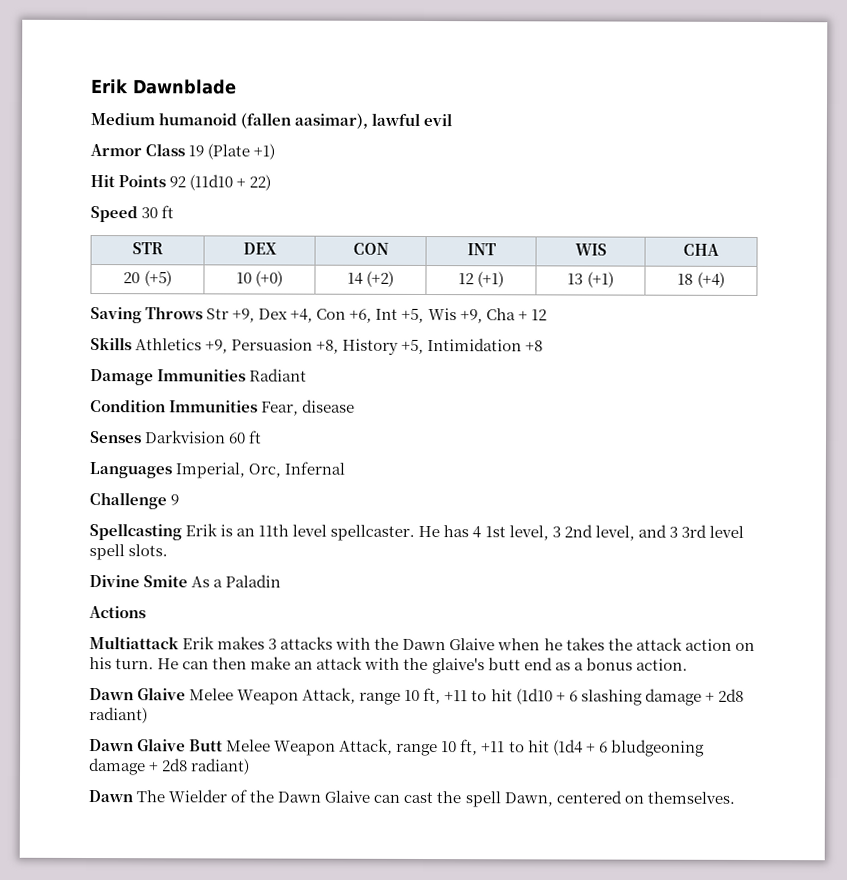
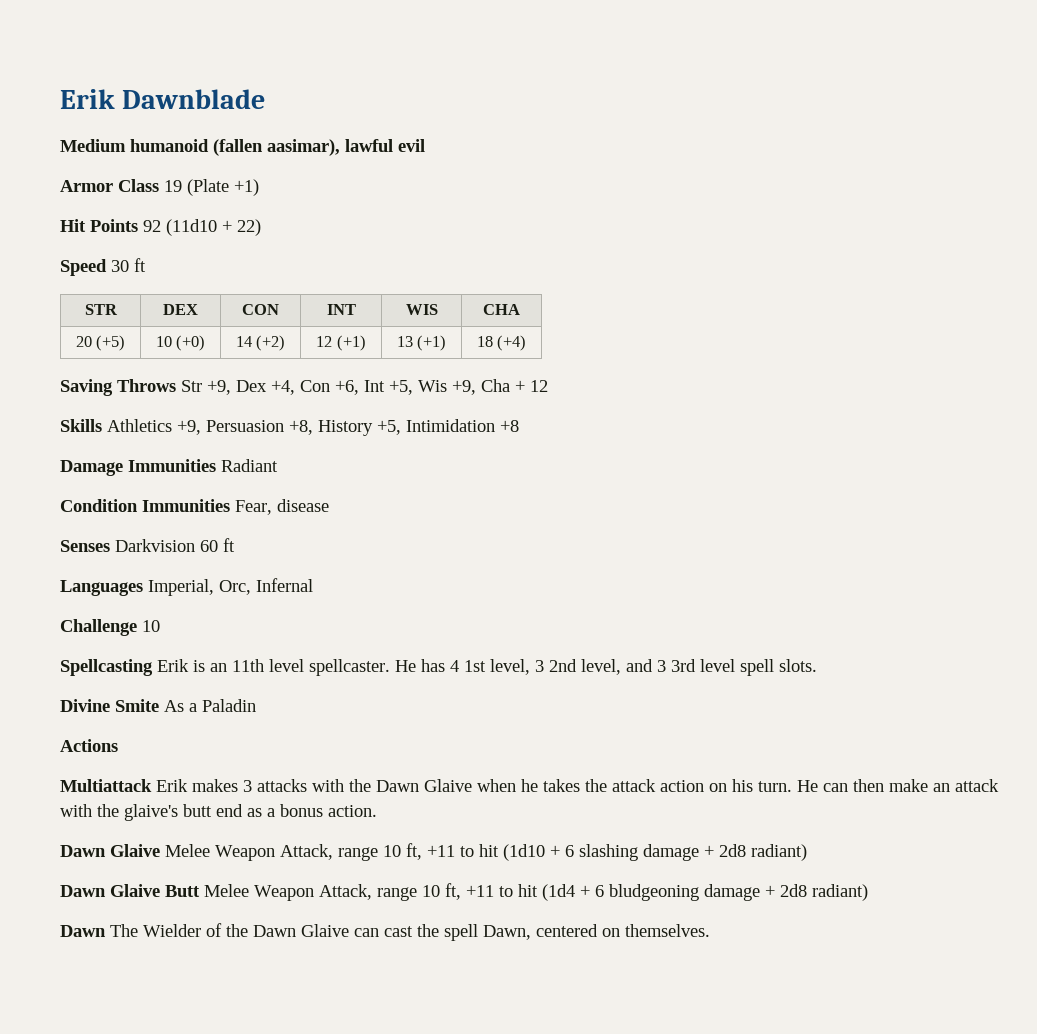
- Challenge 9
+ Challenge 10

